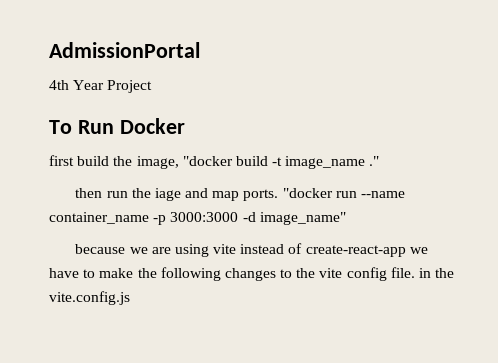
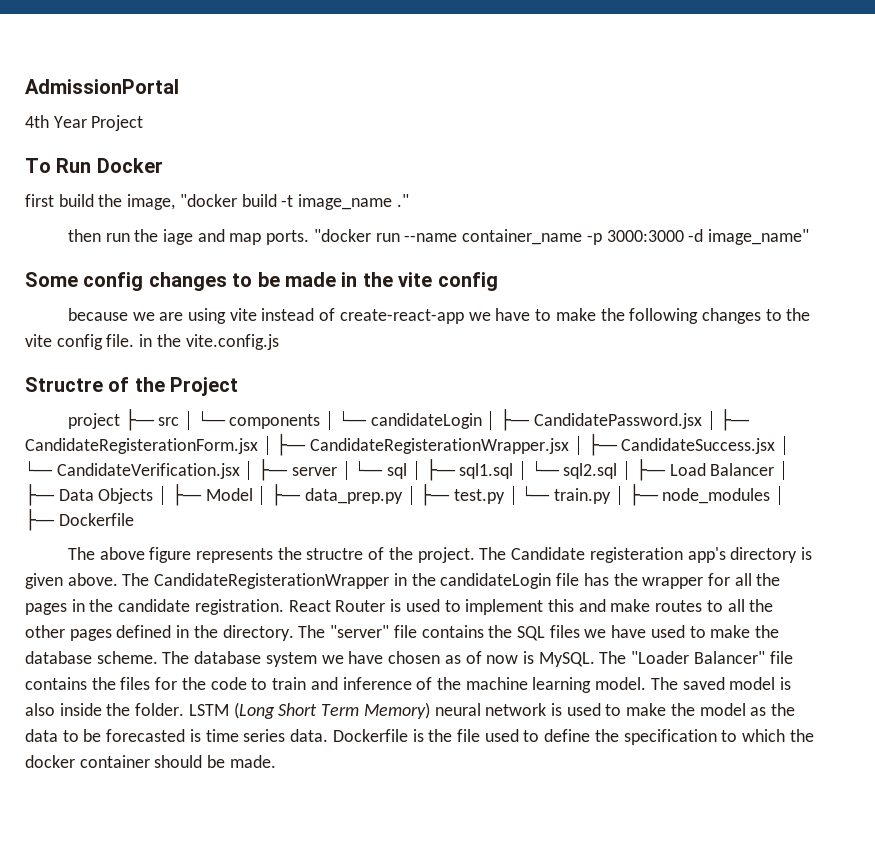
+ Some config changes to be made in the vite config
+ Structre of the Project
+ project ├── src │ └── components │ └── candidateLogin │ ├── CandidatePassword.jsx │ ├── CandidateRegisterationForm.jsx │ ├── CandidateRegisterationWrapper.jsx │ ├── CandidateSuccess.jsx │ └── CandidateVerification.jsx │ ├── server │ └── sql │ ├── sql1.sql │ └── sql2.sql │ ├── Load Balancer │ ├── Data Objects │ ├── Model │ ├── data_prep.py │ ├── test.py │ └── train.py │ ├── node_modules │ ├── Dockerfile
+ The above figure represents the structre of the project. The Candidate registeration app's directory is given above. The CandidateRegisterationWrapper in the candidateLogin file has the wrapper for all the pages in the candidate registration. React Router is used to implement this and make routes to all the other pages defined in the directory. The "server" file contains the SQL files we have used to make the database scheme. The database system we have chosen as of now is MySQL. The "Loader Balancer" file contains the files for the code to train and inference of the machine learning model. The saved model is also inside the folder. LSTM (Long Short Term Memory) neural network is used to make the model as the data to be forecasted is time series data. Dockerfile is the file used to define the specification to which the docker container should be made.

